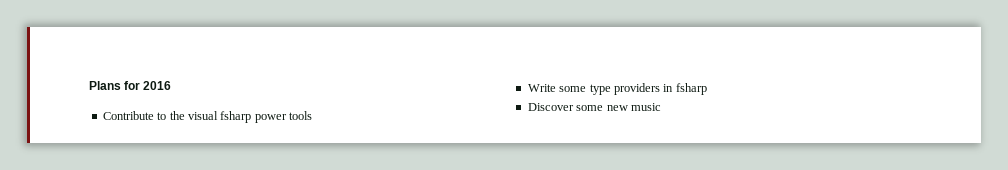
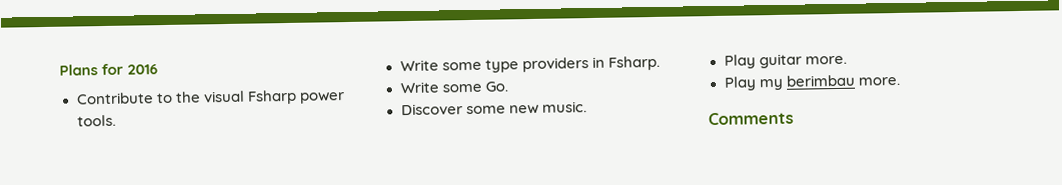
- Contribute to the visual fsharp power tools
+ Contribute to the visual Fsharp power tools.
- Write some type providers in fsharp
+ Write some type providers in Fsharp.
+ Write some Go.
- Discover some new music
+ Discover some new music.
+ Play guitar more.
+ Play my berimbau more.
+ Comments

